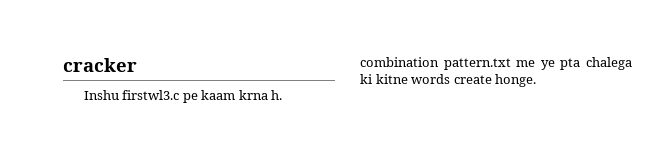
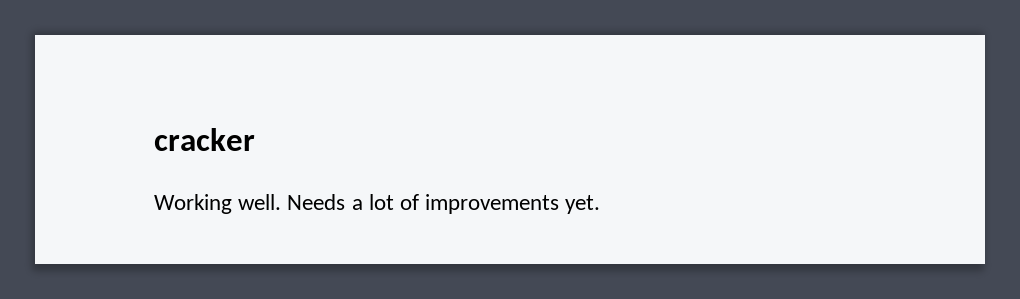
- Inshu firstwl3.c pe kaam krna h. combination pattern.txt me ye pta chalega ki kitne words create honge.
+ Working well. Needs a lot of improvements yet.

